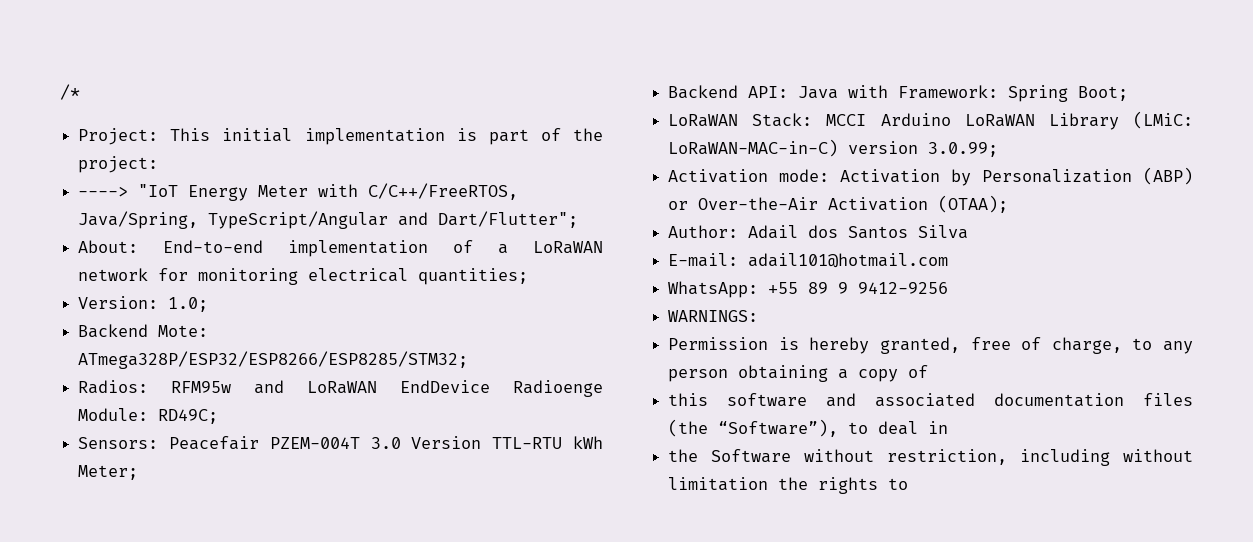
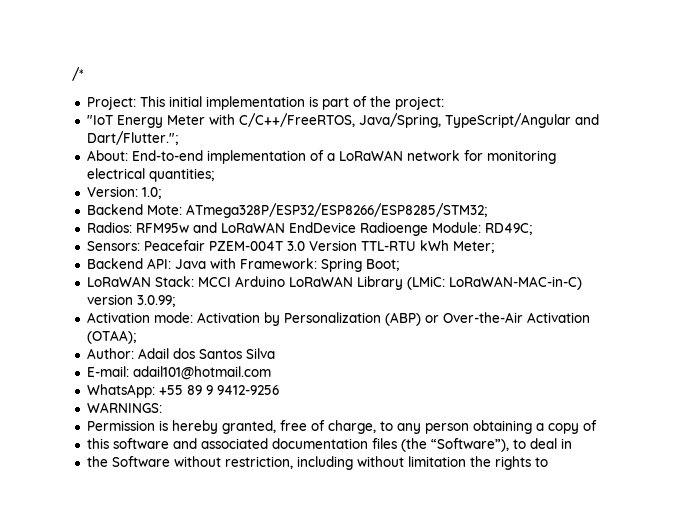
- ----> "IoT Energy Meter with C/C++/FreeRTOS, Java/Spring, TypeScript/Angular and Dart/Flutter";
+ "IoT Energy Meter with C/C++/FreeRTOS, Java/Spring, TypeScript/Angular and Dart/Flutter.";

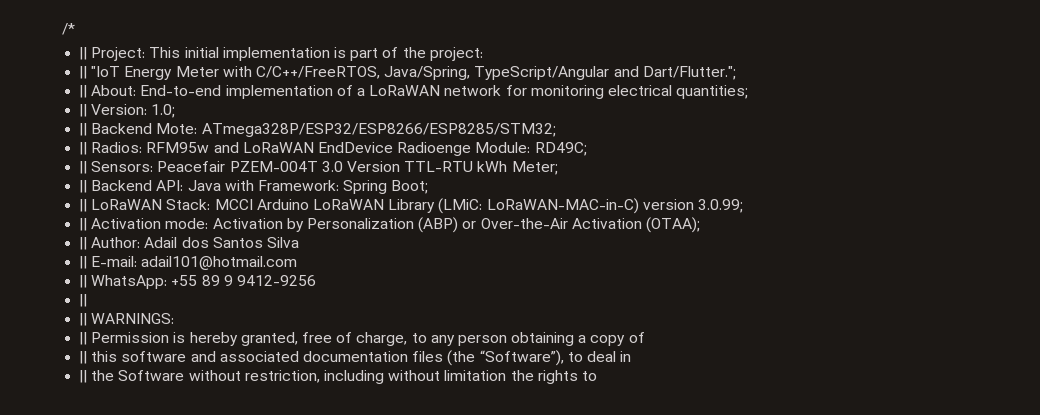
- Project: This initial implementation is part of the project:
+ || Project: This initial implementation is part of the project:
- "IoT Energy Meter with C/C++/FreeRTOS, Java/Spring, TypeScript/Angular and Dart/Flutter.";
+ || "IoT Energy Meter with C/C++/FreeRTOS, Java/Spring, TypeScript/Angular and Dart/Flutter.";
- About: End-to-end implementation of a LoRaWAN network for monitoring electrical quantities;
+ || About: End-to-end implementation of a LoRaWAN network for monitoring electrical quantities;
- Version: 1.0;
+ || Version: 1.0;
- Backend Mote: ATmega328P/ESP32/ESP8266/ESP8285/STM32;
+ || Backend Mote: ATmega328P/ESP32/ESP8266/ESP8285/STM32;
- Radios: RFM95w and LoRaWAN EndDevice Radioenge Module: RD49C;
+ || Radios: RFM95w and LoRaWAN EndDevice Radioenge Module: RD49C;
- Sensors: Peacefair PZEM-004T 3.0 Version TTL-RTU kWh Meter;
+ || Sensors: Peacefair PZEM-004T 3.0 Version TTL-RTU kWh Meter;
- Backend API: Java with Framework: Spring Boot;
+ || Backend API: Java with Framework: Spring Boot;
- LoRaWAN Stack: MCCI Arduino LoRaWAN Library (LMiC: LoRaWAN-MAC-in-C) version 3.0.99;
+ || LoRaWAN Stack: MCCI Arduino LoRaWAN Library (LMiC: LoRaWAN-MAC-in-C) version 3.0.99;
- Activation mode: Activation by Personalization (ABP) or Over-the-Air Activation (OTAA);
+ || Activation mode: Activation by Personalization (ABP) or Over-the-Air Activation (OTAA);
- Author: Adail dos Santos Silva
+ || Author: Adail dos Santos Silva
- E-mail: adail101@hotmail.com
+ || E-mail: adail101@hotmail.com
- WhatsApp: +55 89 9 9412-9256
- WARNINGS:
+ || WhatsApp: +55 89 9 9412-9256
+ ||
+ || WARNINGS:
- Permission is hereby granted, free of charge, to any person obtaining a copy of
+ || Permission is hereby granted, free of charge, to any person obtaining a copy of
- this software and associated documentation files (the “Software”), to deal in
+ || this software and associated documentation files (the “Software”), to deal in
- the Software without restriction, including without limitation the rights to
+ || the Software without restriction, including without limitation the rights to

